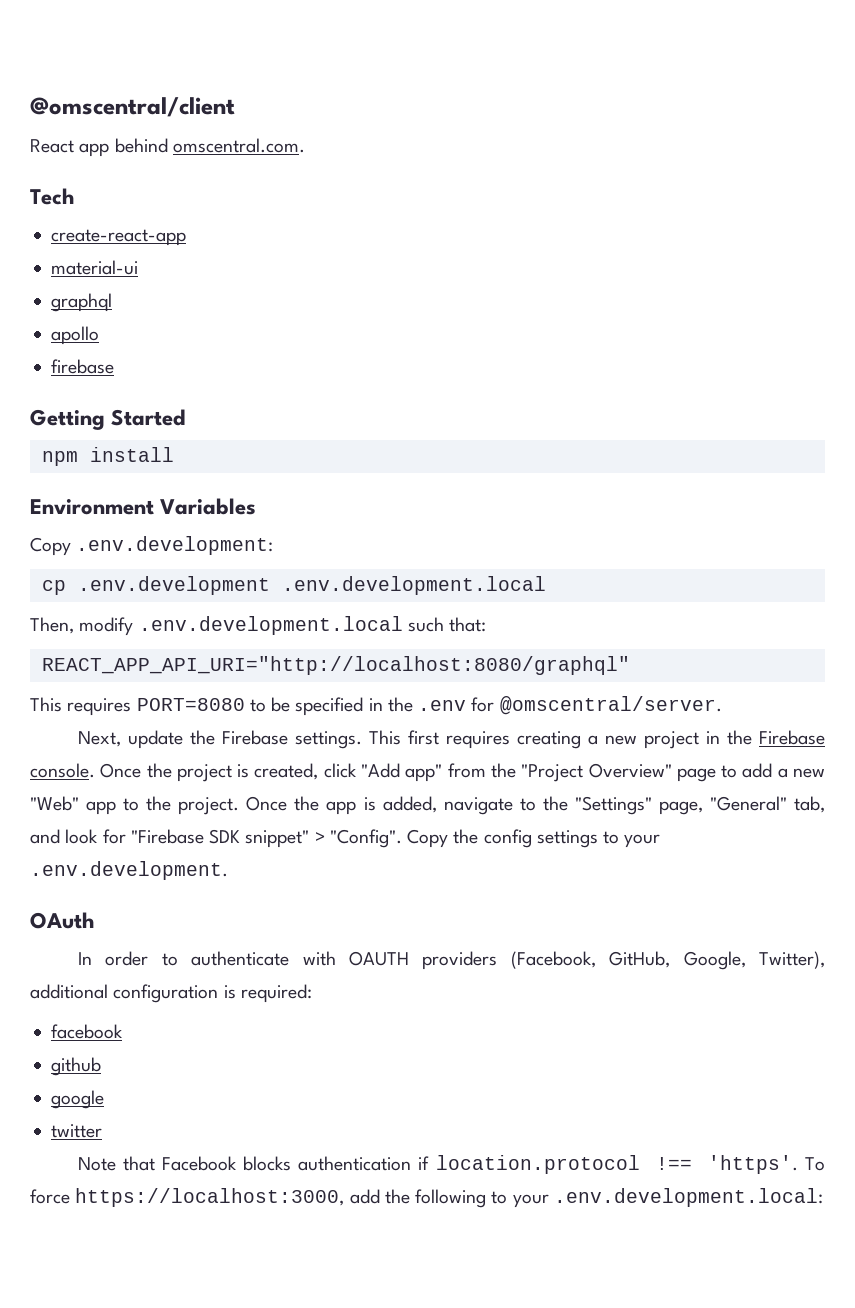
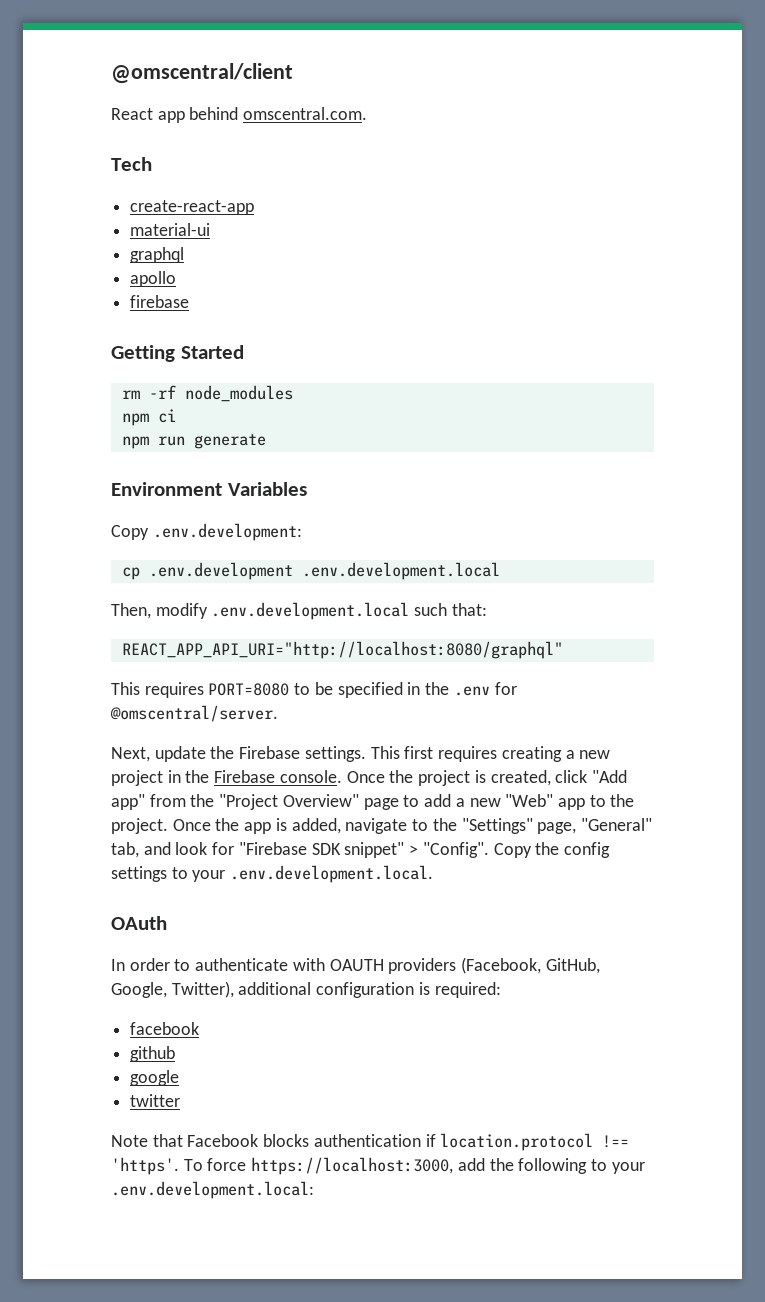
- npm install
+ rm -rf node_modules
+ npm ci
+ npm run generate
- Copy the config settings to your .env.development.
+ Copy the config settings to your .env.development.local.

